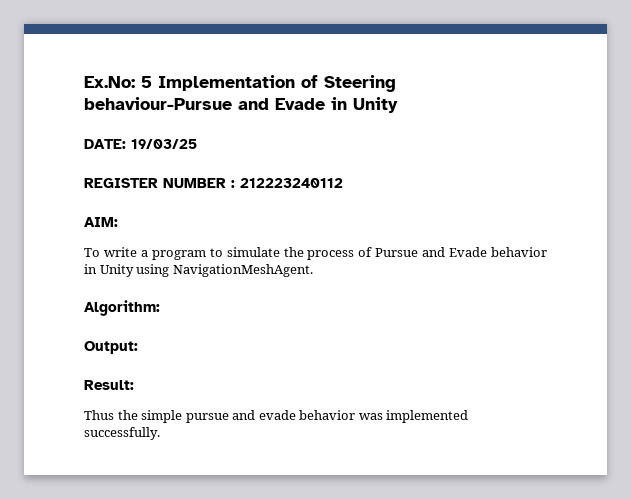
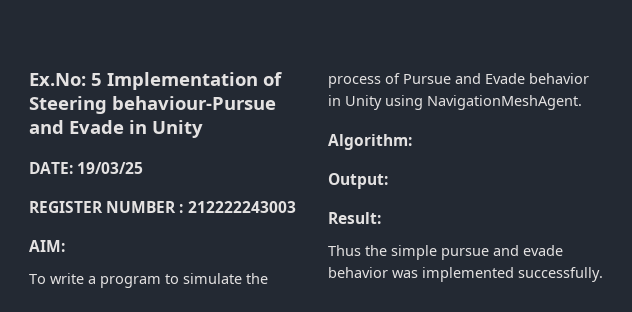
- REGISTER NUMBER : 212223240112
+ REGISTER NUMBER : 212222243003

